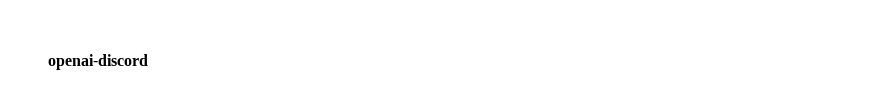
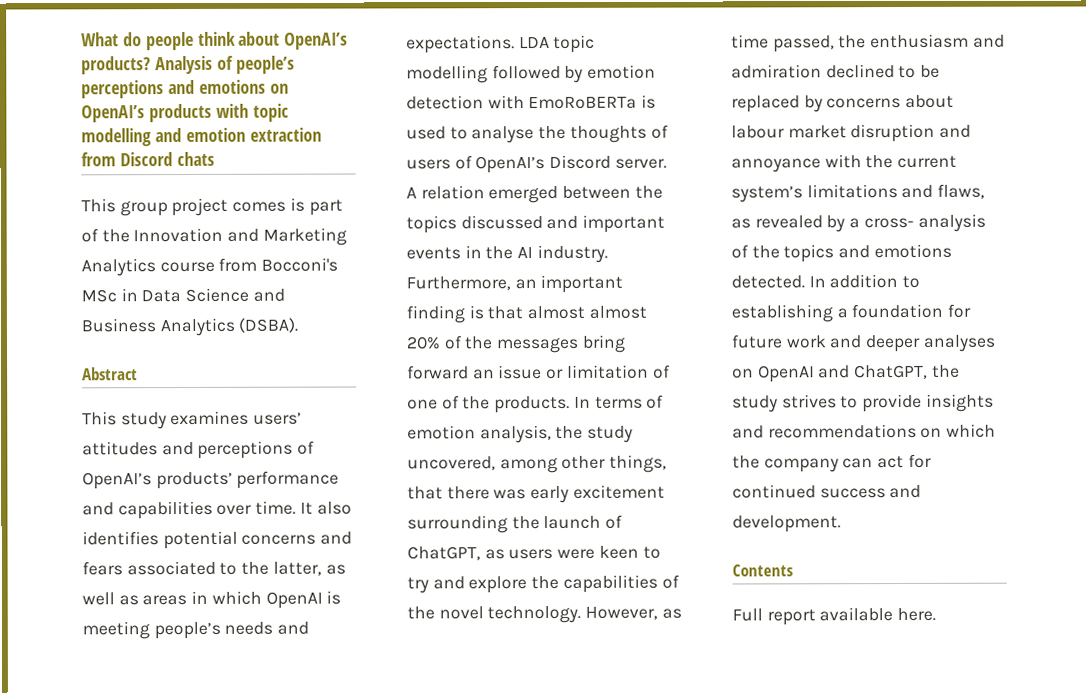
- openai-discord
+ What do people think about OpenAI’s products? Analysis of people’s perceptions and emotions on OpenAI’s products with topic modelling and emotion extraction from Discord chats
+ This group project comes is part of the Innovation and Marketing Analytics course from Bocconi's MSc in Data Science and Business Analytics (DSBA).
+ Abstract
+ This study examines users’ attitudes and perceptions of OpenAI’s products’ performance and capabilities over time. It also identifies potential concerns and fears associated to the latter, as well as areas in which OpenAI is meeting people’s needs and expectations. LDA topic modelling followed by emotion detection with EmoRoBERTa is used to analyse the thoughts of users of OpenAI’s Discord server. A relation emerged between the topics discussed and important events in the AI industry. Furthermore, an important finding is that almost almost 20% of the messages bring forward an issue or limitation of one of the products. In terms of emotion analysis, the study uncovered, among other things, that there was early excitement surrounding the launch of ChatGPT, as users were keen to try and explore the capabilities of the novel technology. However, as time passed, the enthusiasm and admiration declined to be replaced by concerns about labour market disruption and annoyance with the current system’s limitations and flaws, as revealed by a cross- analysis of the topics and emotions detected. In addition to establishing a foundation for future work and deeper analyses on OpenAI and ChatGPT, the study strives to provide insights and recommendations on which the company can act for continued success and development.
+ Contents
+ Full report available here.

